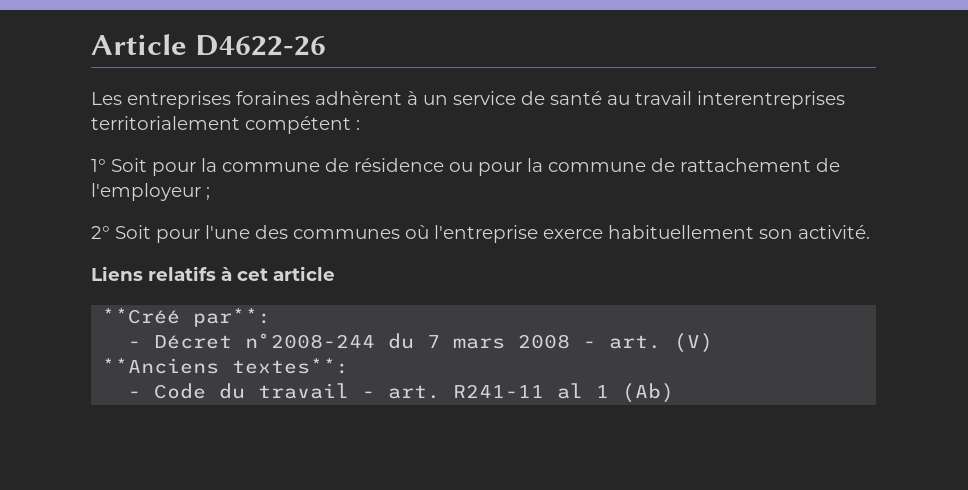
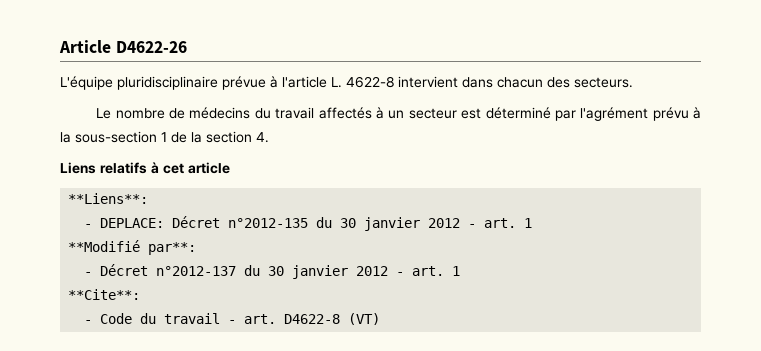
- Les entreprises foraines adhèrent à un service de santé au travail interentreprises territorialement compétent :
- 1° Soit pour la commune de résidence ou pour la commune de rattachement de l'employeur ;
- 2° Soit pour l'une des communes où l'entreprise exerce habituellement son activité.
+ L'équipe pluridisciplinaire prévue à l'article L. 4622-8 intervient dans chacun des secteurs.
+ Le nombre de médecins du travail affectés à un secteur est déterminé par l'agrément prévu à la sous-section 1 de la section 4.
- **Créé par**:
- - Décret n°2008-244 du 7 mars 2008 - art. (V)
- **Anciens textes**:
+ **Liens**:
+ - DEPLACE: Décret n°2012-135 du 30 janvier 2012 - art. 1
+ **Modifié par**:
+ - Décret n°2012-137 du 30 janvier 2012 - art. 1
+ **Cite**:
- - Code du travail - art. R241-11 al 1 (Ab)
+ - Code du travail - art. D4622-8 (VT)

